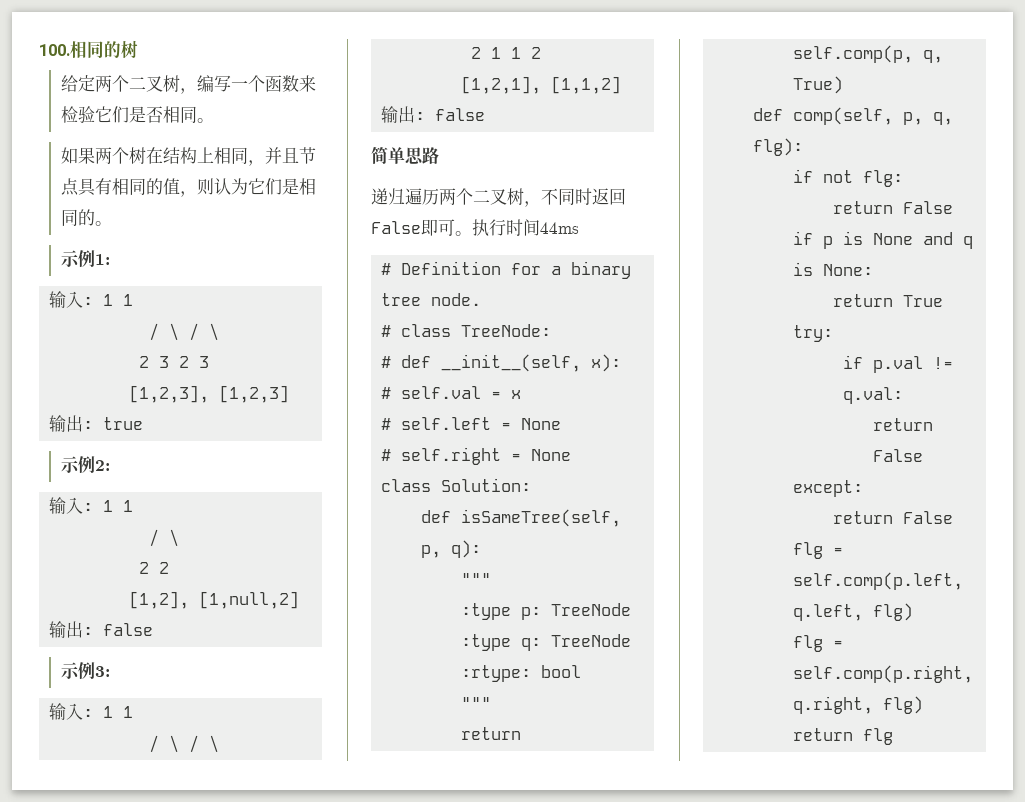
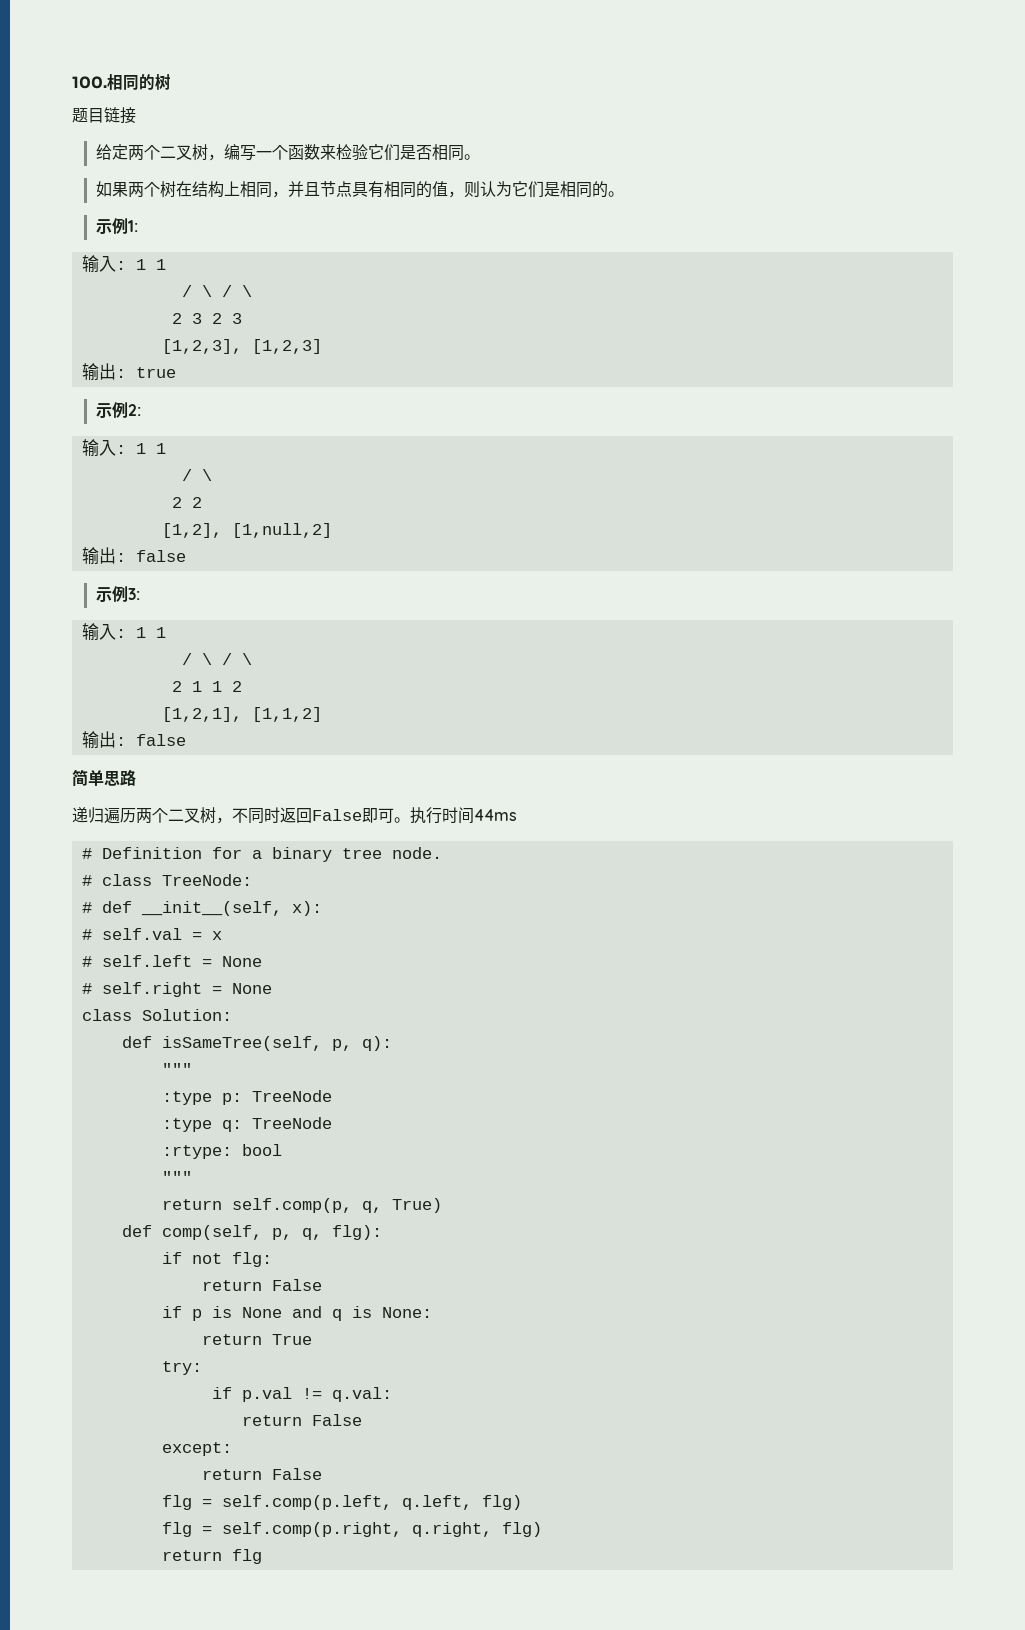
+ 题目链接

